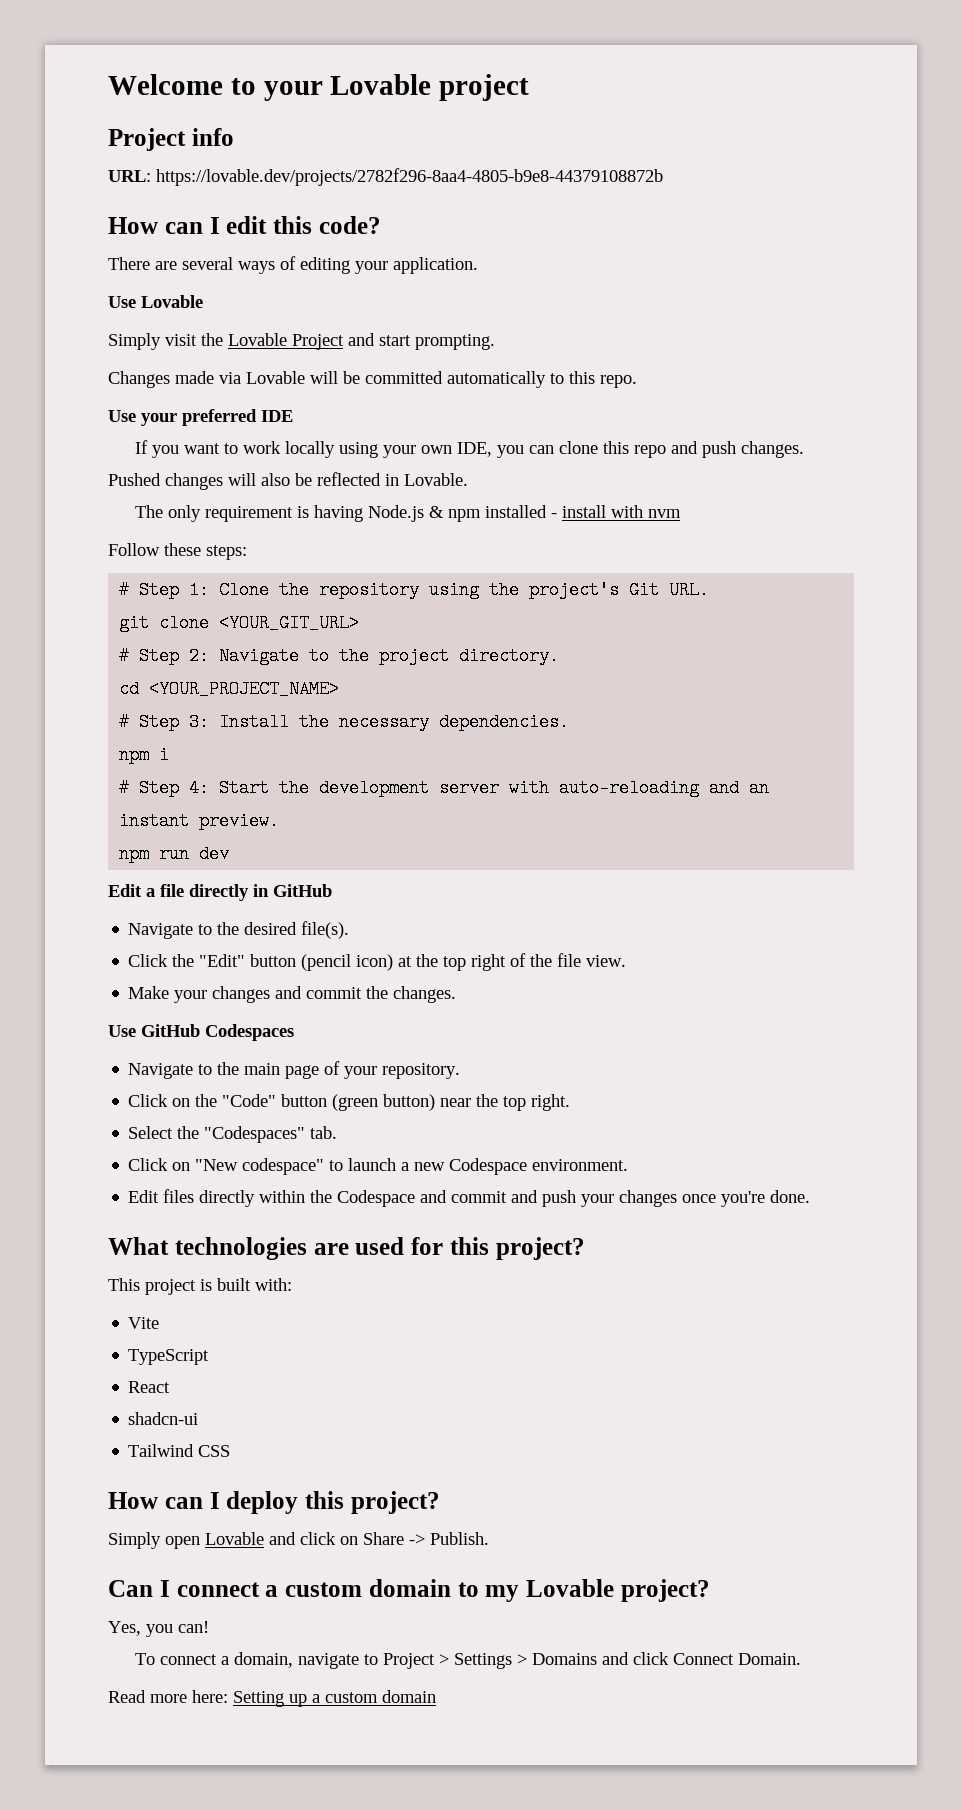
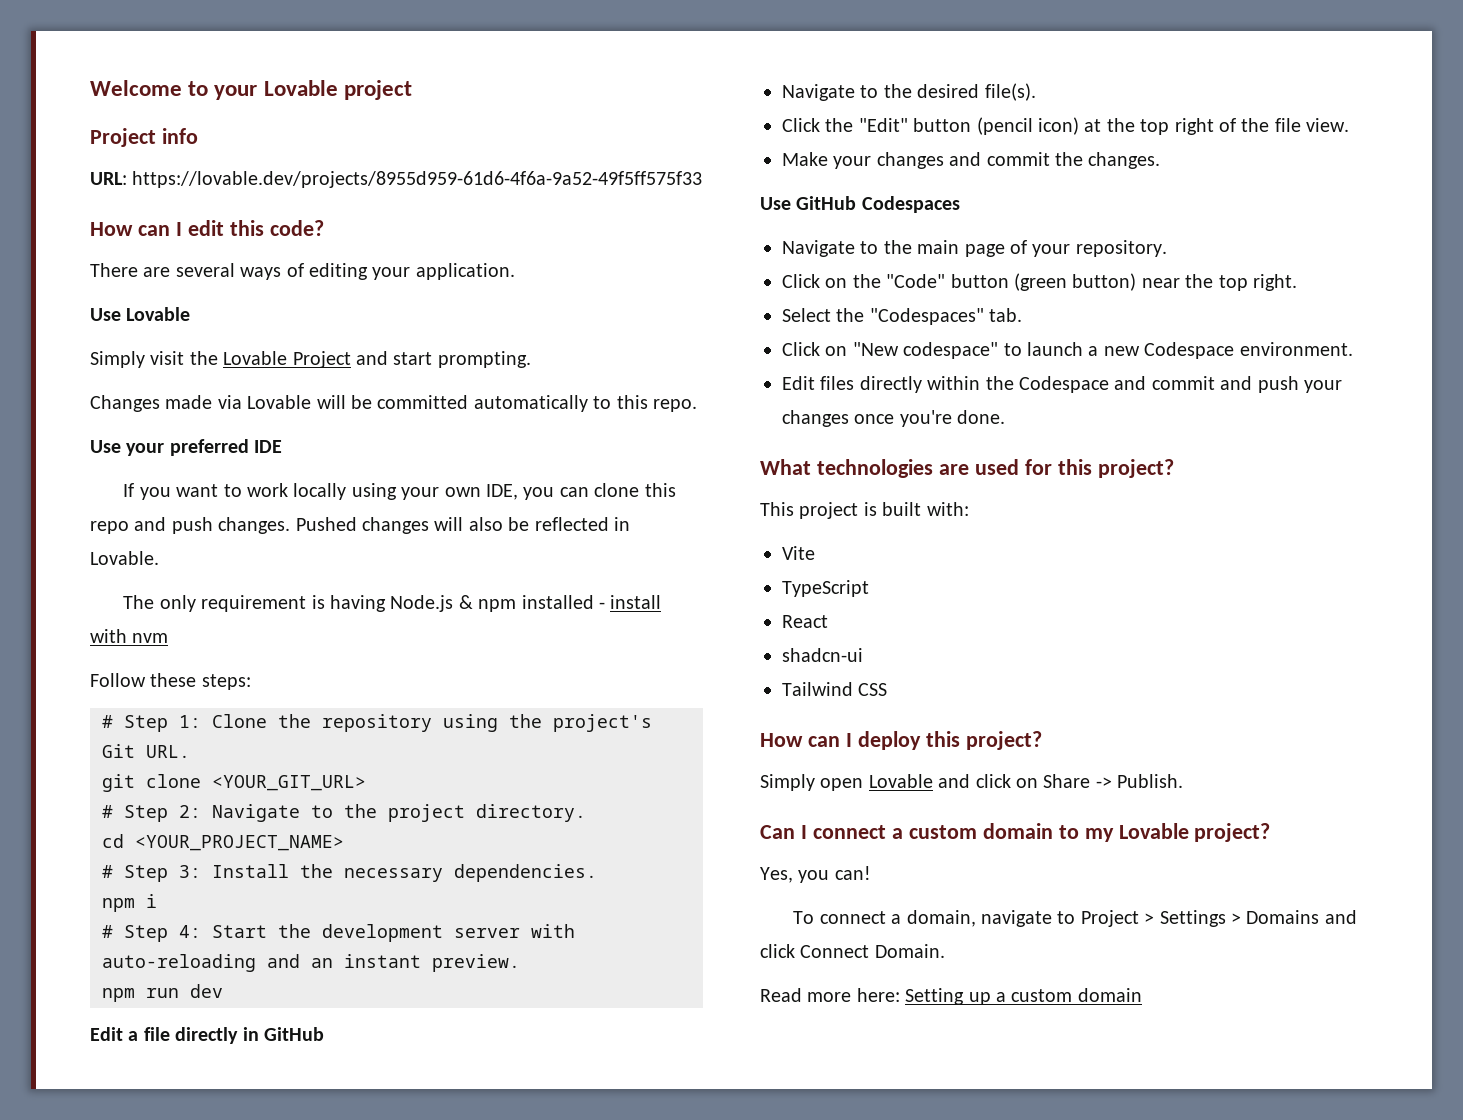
- URL: https://lovable.dev/projects/2782f296-8aa4-4805-b9e8-44379108872b
+ URL: https://lovable.dev/projects/8955d959-61d6-4f6a-9a52-49f5ff575f33

